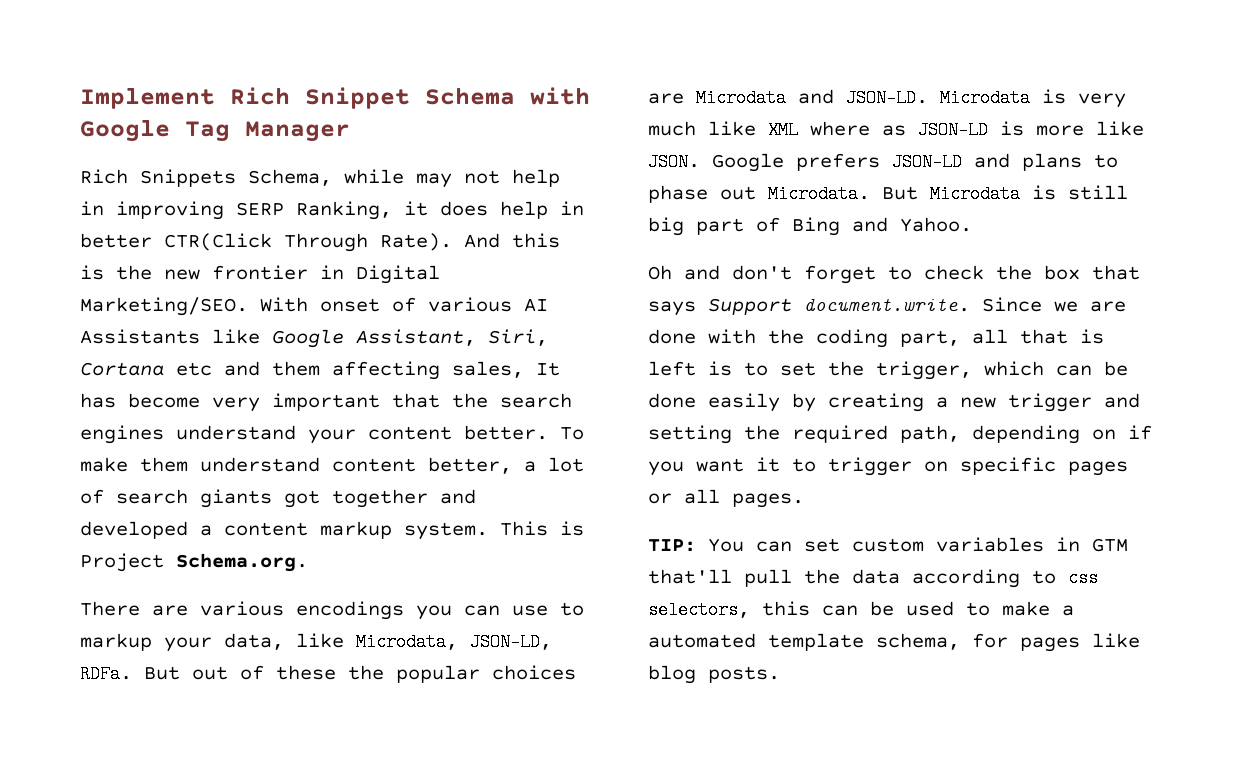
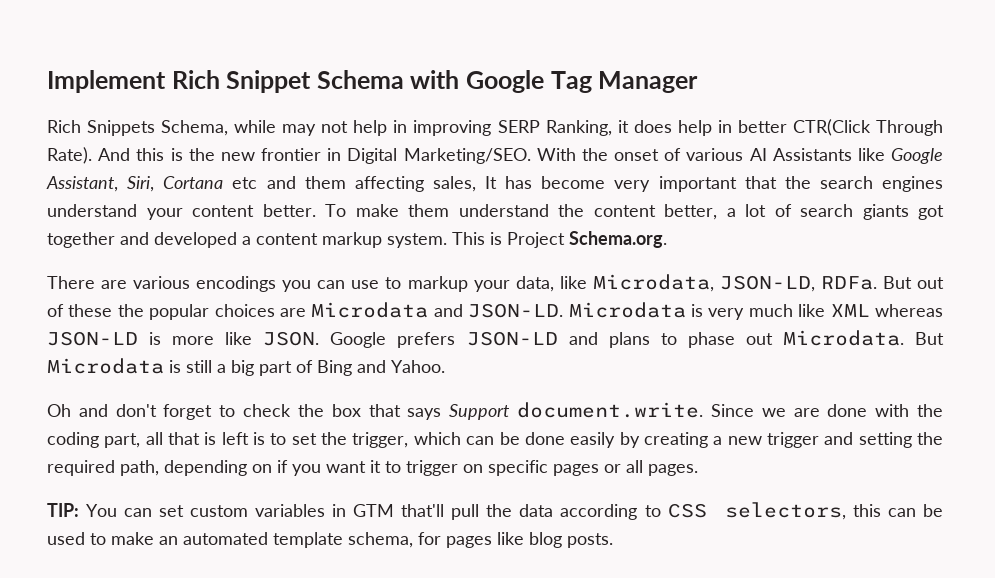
- With onset of various AI Assistants like Google Assistant, Siri, Cortana etc and them affecting sales, It has become very important that the search engines understand your content better.
+ With the onset of various AI Assistants like Google Assistant, Siri, Cortana etc and them affecting sales, It has become very important that the search engines understand your content better.
- To make them understand content better, a lot of search giants got together and developed a content markup system.
+ To make them understand the content better, a lot of search giants got together and developed a content markup system.
- Microdata is very much like XML where as JSON-LD is more like JSON.
+ Microdata is very much like XML whereas JSON-LD is more like JSON.
- But Microdata is still big part of Bing and Yahoo.
+ But Microdata is still a big part of Bing and Yahoo.
- TIP: You can set custom variables in GTM that'll pull the data according to css selectors, this can be used to make a automated template schema, for pages like blog posts.
+ TIP: You can set custom variables in GTM that'll pull the data according to CSS selectors, this can be used to make an automated template schema, for pages like blog posts.

